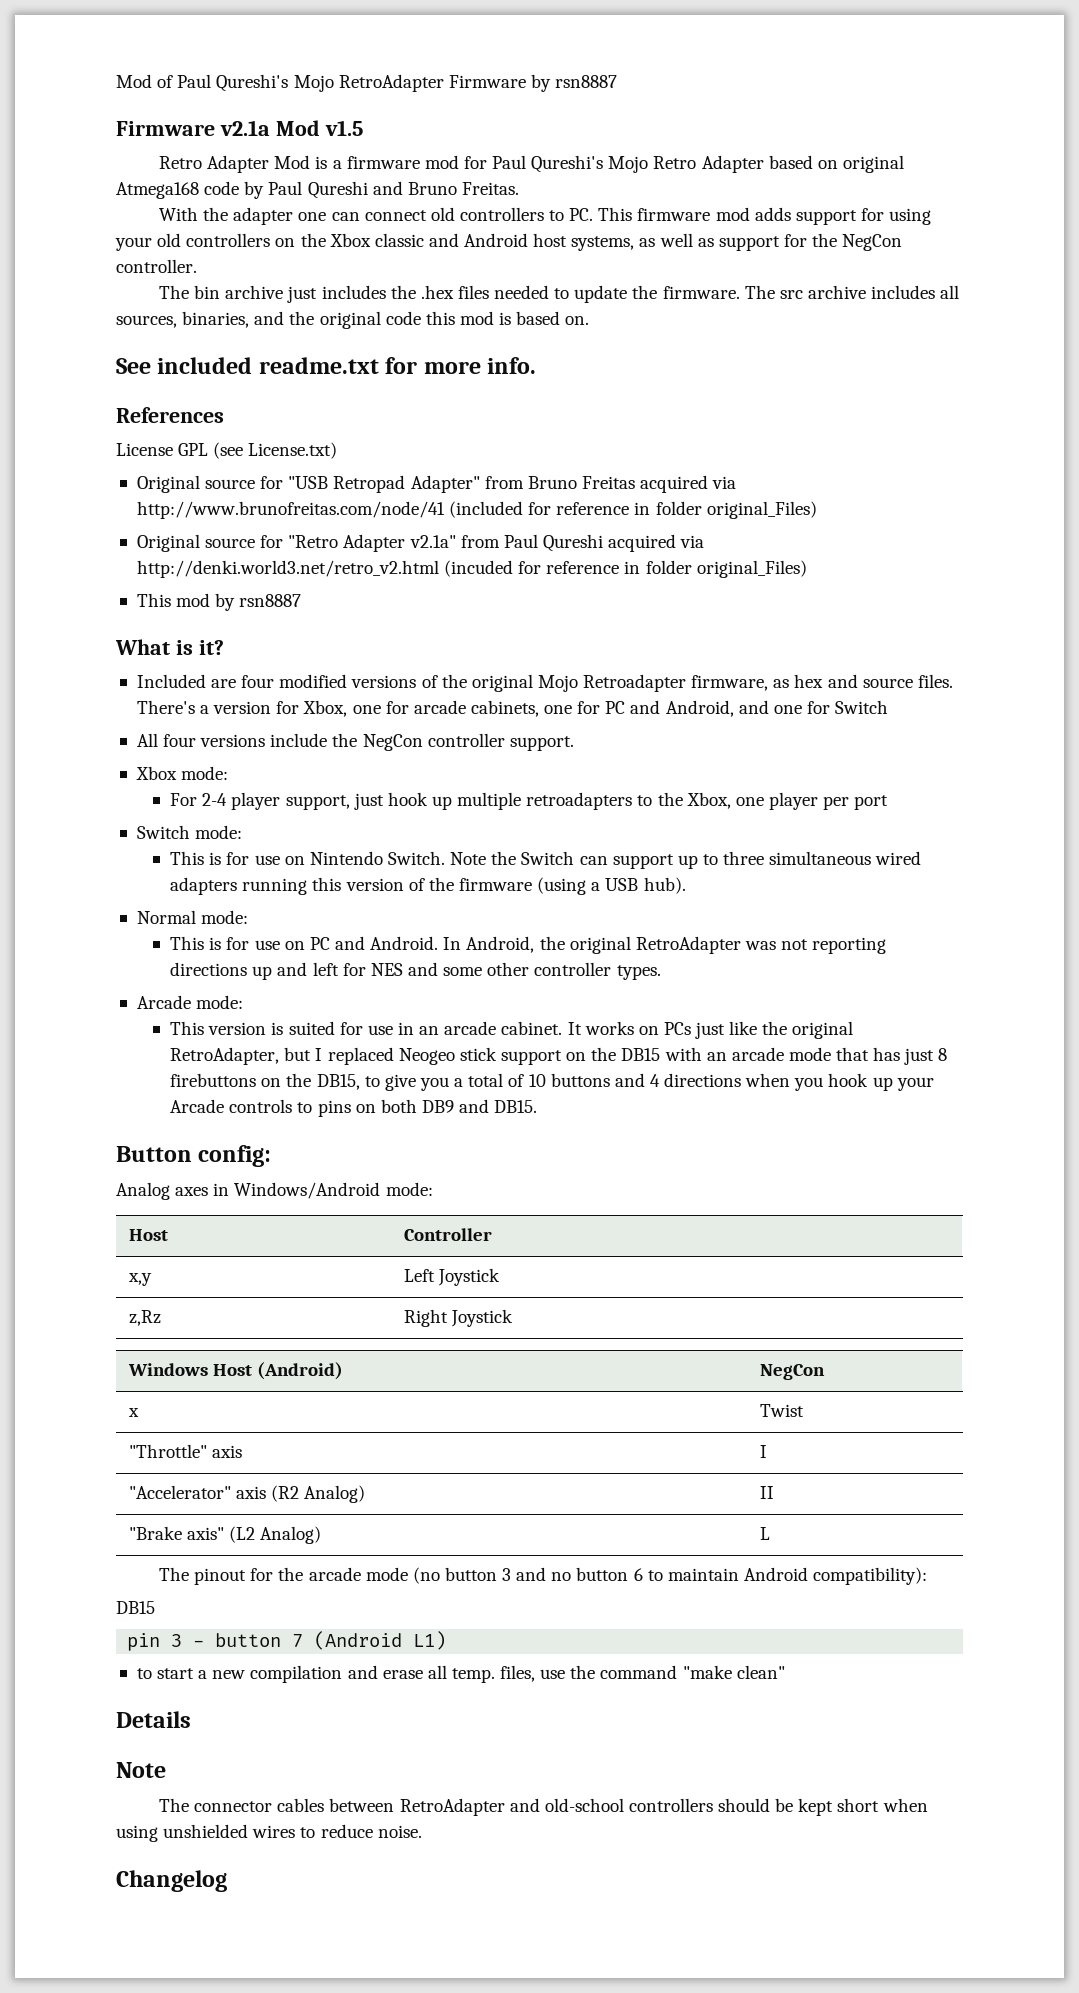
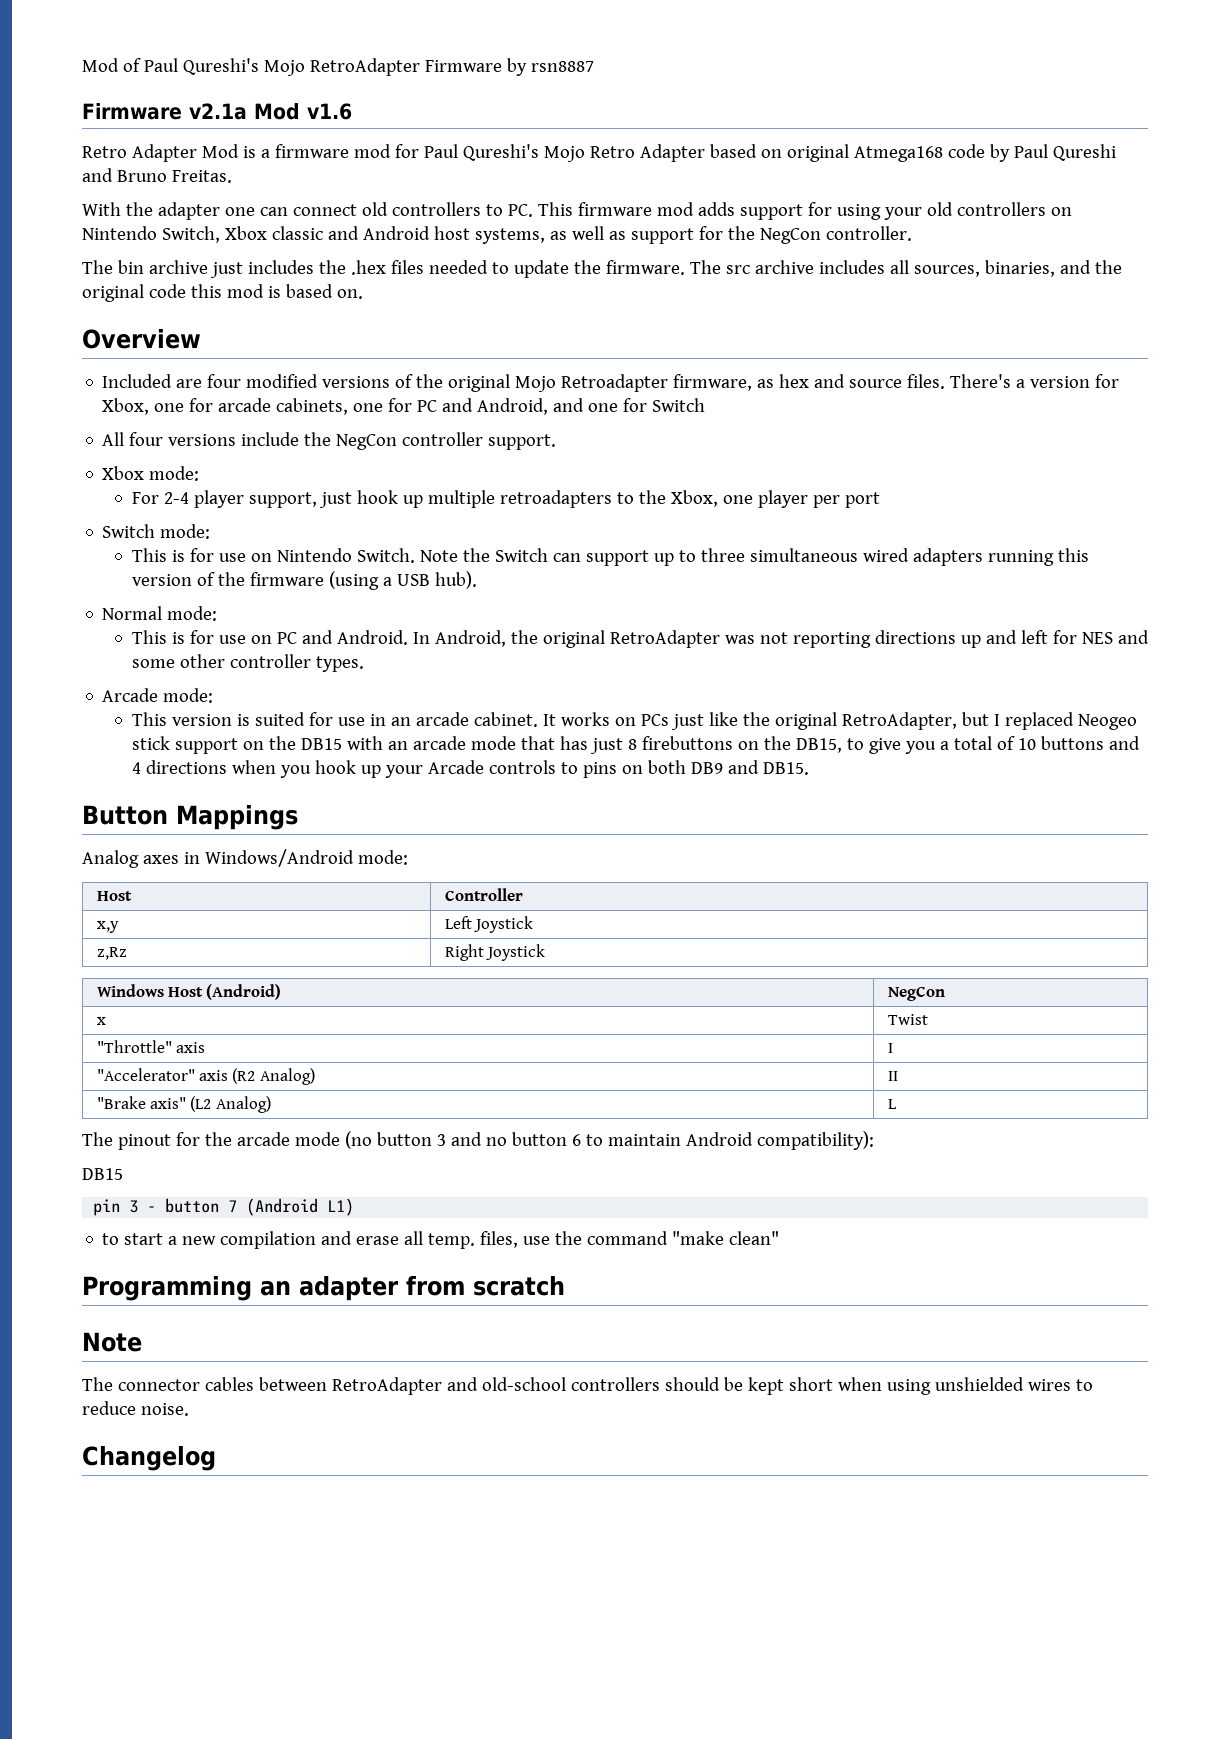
- Firmware v2.1a Mod v1.5
+ Firmware v2.1a Mod v1.6
- With the adapter one can connect old controllers to PC. This firmware mod adds support for using your old controllers on the Xbox classic and Android host systems, as well as support for the NegCon controller.
+ With the adapter one can connect old controllers to PC. This firmware mod adds support for using your old controllers on Nintendo Switch, Xbox classic and Android host systems, as well as support for the NegCon controller.
- See included readme.txt for more info.
- References
- License GPL (see License.txt)
- Original source for "USB Retropad Adapter" from Bruno Freitas acquired via http://www.brunofreitas.com/node/41 (included for reference in folder original_Files)
- Original source for "Retro Adapter v2.1a" from Paul Qureshi acquired via http://denki.world3.net/retro_v2.html (incuded for reference in folder original_Files)
- This mod by rsn8887
- What is it?
+ Overview
- Button config:
+ Button Mappings
- Details
+ Programming an adapter from scratch

